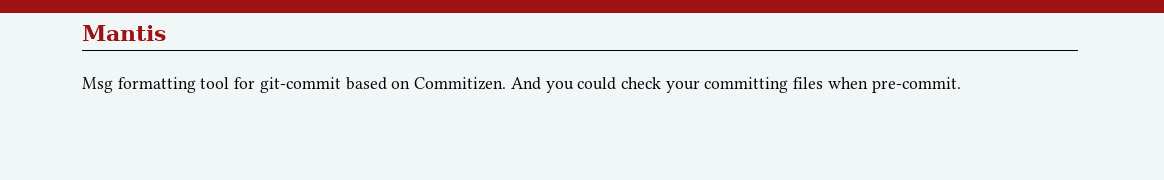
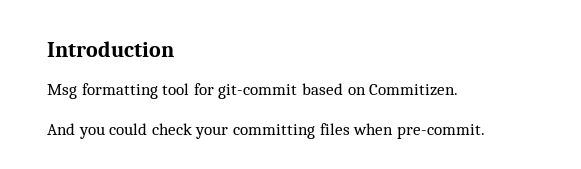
- Mantis
+ Introduction
- Msg formatting tool for git-commit based on Commitizen. And you could check your committing files when pre-commit.
+ Msg formatting tool for git-commit based on Commitizen.
+ And you could check your committing files when pre-commit.

